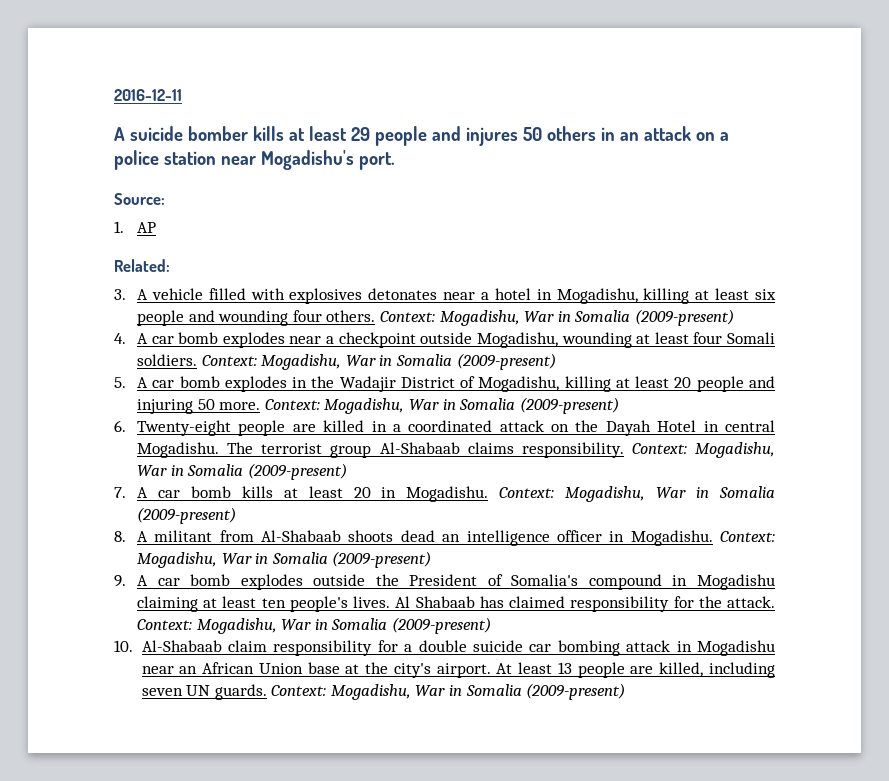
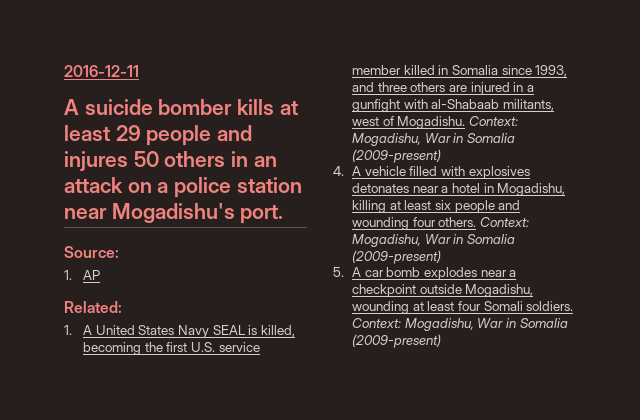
- 3. A vehicle filled with explosives detonates near a hotel in Mogadishu, killing at least six people and wounding four others.
+ 1. A United States Navy SEAL is killed, becoming the first U.S. service member killed in Somalia since 1993, and three others are injured in a gunfight with al-Shabaab militants, west of Mogadishu. Context: Mogadishu, War in Somalia (2009-present)
+ 4. A vehicle filled with explosives detonates near a hotel in Mogadishu, killing at least six people and wounding four others.
- 4. A car bomb explodes near a checkpoint outside Mogadishu, wounding at least four Somali soldiers.
+ 5. A car bomb explodes near a checkpoint outside Mogadishu, wounding at least four Somali soldiers.
- 5. A car bomb explodes in the Wadajir District of Mogadishu, killing at least 20 people and injuring 50 more. Context: Mogadishu, War in Somalia (2009-present)
- 6. Twenty-eight people are killed in a coordinated attack on the Dayah Hotel in central Mogadishu. The terrorist group Al-Shabaab claims responsibility. Context: Mogadishu, War in Somalia (2009-present)
- 7. A car bomb kills at least 20 in Mogadishu. Context: Mogadishu, War in Somalia (2009-present)
- 8. A militant from Al-Shabaab shoots dead an intelligence officer in Mogadishu. Context: Mogadishu, War in Somalia (2009-present)
- 9. A car bomb explodes outside the President of Somalia's compound in Mogadishu claiming at least ten people's lives. Al Shabaab has claimed responsibility for the attack. Context: Mogadishu, War in Somalia (2009-present)
- 10. Al-Shabaab claim responsibility for a double suicide car bombing attack in Mogadishu near an African Union base at the city's airport. At least 13 people are killed, including seven UN guards. Context: Mogadishu, War in Somalia (2009-present)

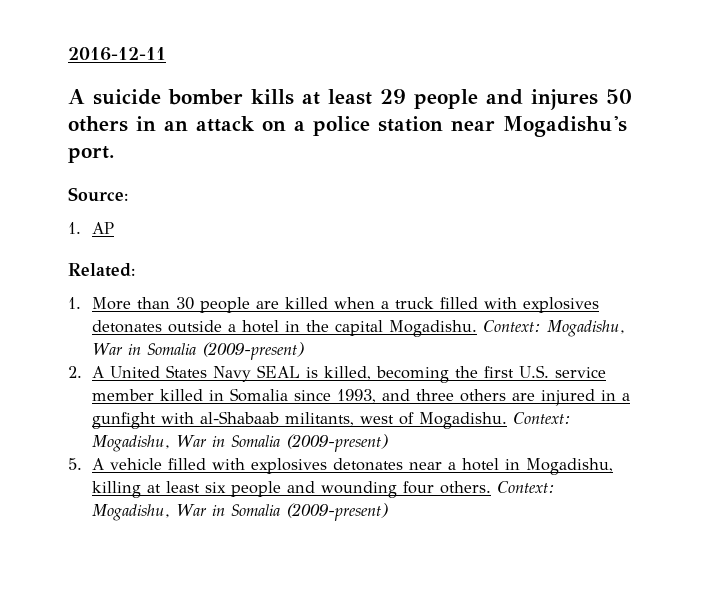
- 1. A United States Navy SEAL is killed, becoming the first U.S. service member killed in Somalia since 1993, and three others are injured in a gunfight with al-Shabaab militants, west of Mogadishu.
+ 1. More than 30 people are killed when a truck filled with explosives detonates outside a hotel in the capital Mogadishu. Context: Mogadishu, War in Somalia (2009-present)
+ 2. A United States Navy SEAL is killed, becoming the first U.S. service member killed in Somalia since 1993, and three others are injured in a gunfight with al-Shabaab militants, west of Mogadishu.
- 4. A vehicle filled with explosives detonates near a hotel in Mogadishu, killing at least six people and wounding four others.
+ 5. A vehicle filled with explosives detonates near a hotel in Mogadishu, killing at least six people and wounding four others.
- 5. A car bomb explodes near a checkpoint outside Mogadishu, wounding at least four Somali soldiers. Context: Mogadishu, War in Somalia (2009-present)

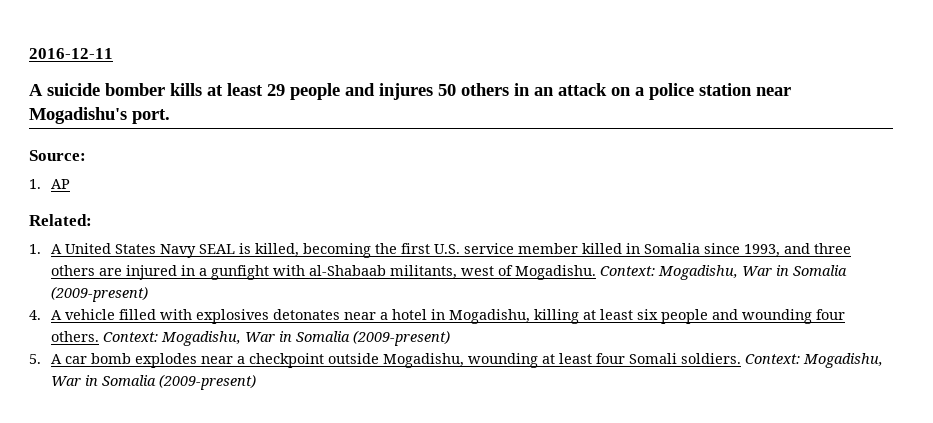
- 1. More than 30 people are killed when a truck filled with explosives detonates outside a hotel in the capital Mogadishu. Context: Mogadishu, War in Somalia (2009-present)
- 2. A United States Navy SEAL is killed, becoming the first U.S. service member killed in Somalia since 1993, and three others are injured in a gunfight with al-Shabaab militants, west of Mogadishu.
+ 1. A United States Navy SEAL is killed, becoming the first U.S. service member killed in Somalia since 1993, and three others are injured in a gunfight with al-Shabaab militants, west of Mogadishu.
- 5. A vehicle filled with explosives detonates near a hotel in Mogadishu, killing at least six people and wounding four others.
+ 4. A vehicle filled with explosives detonates near a hotel in Mogadishu, killing at least six people and wounding four others.
+ 5. A car bomb explodes near a checkpoint outside Mogadishu, wounding at least four Somali soldiers. Context: Mogadishu, War in Somalia (2009-present)

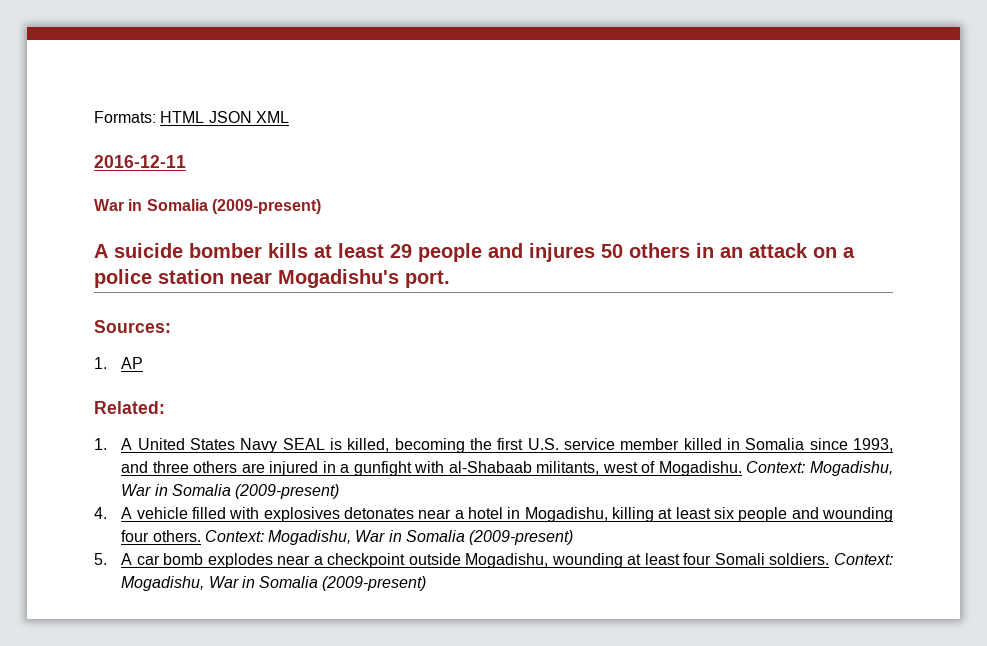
+ Formats: HTML JSON XML
  2016-12-11
+ War in Somalia (2009-present)
- Source:
+ Sources:

